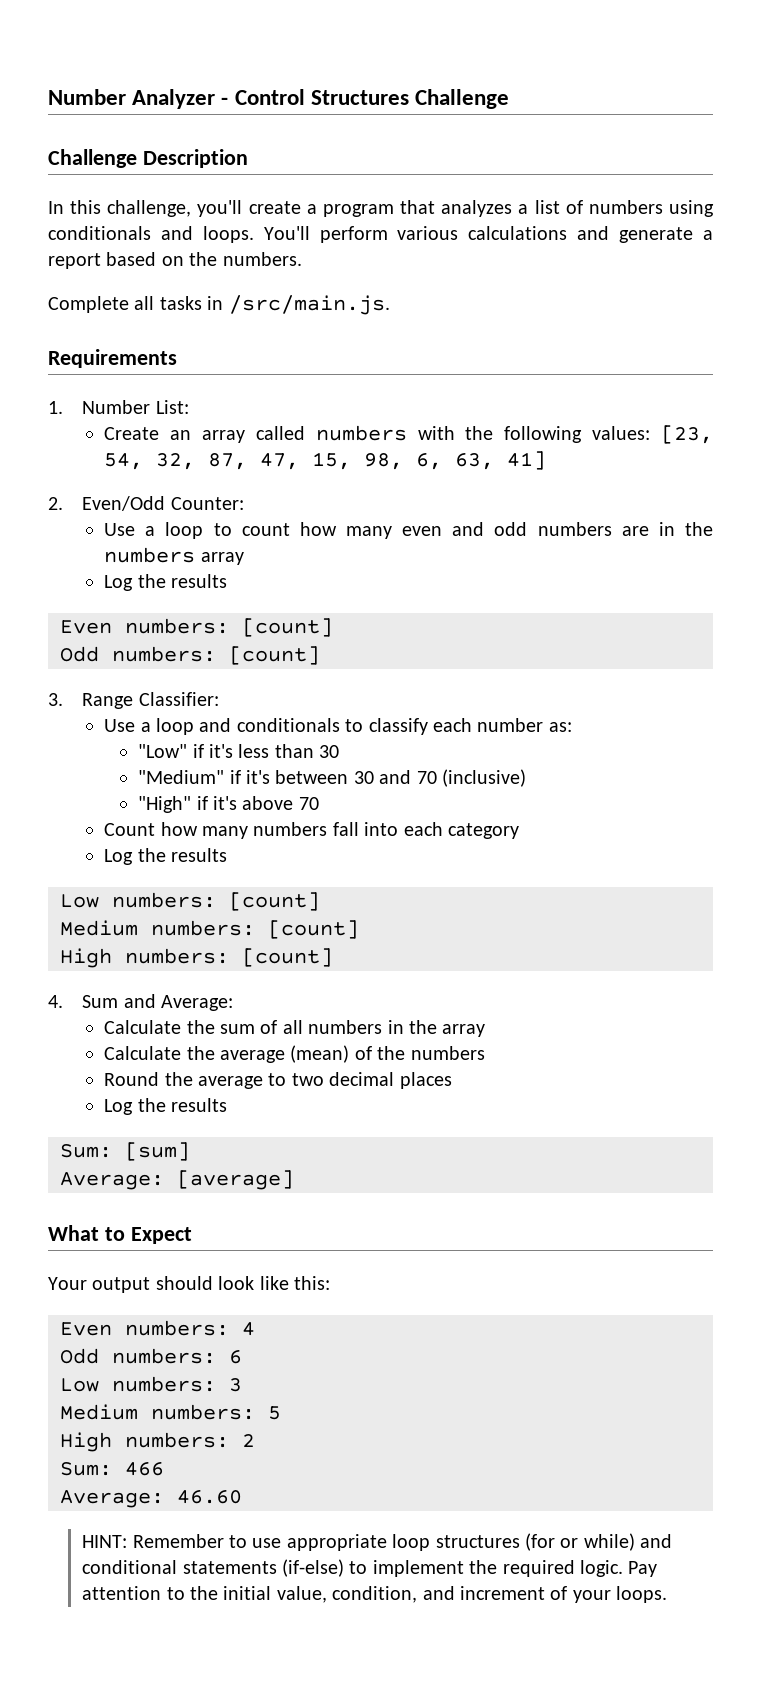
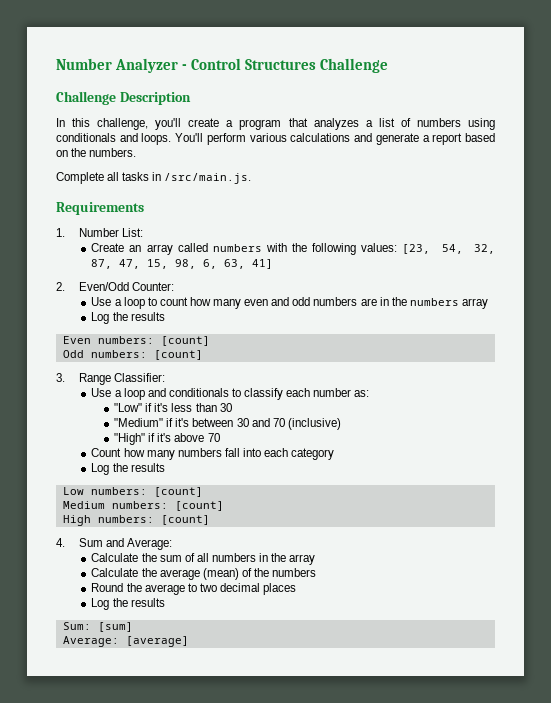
- What to Expect
- Your output should look like this:
- Even numbers: 4
- Odd numbers: 6
- Low numbers: 3
- Medium numbers: 5
- High numbers: 2
- Sum: 466
- Average: 46.60
- HINT: Remember to use appropriate loop structures (for or while) and conditional statements (if-else) to implement the required logic. Pay attention to the initial value, condition, and increment of your loops.

